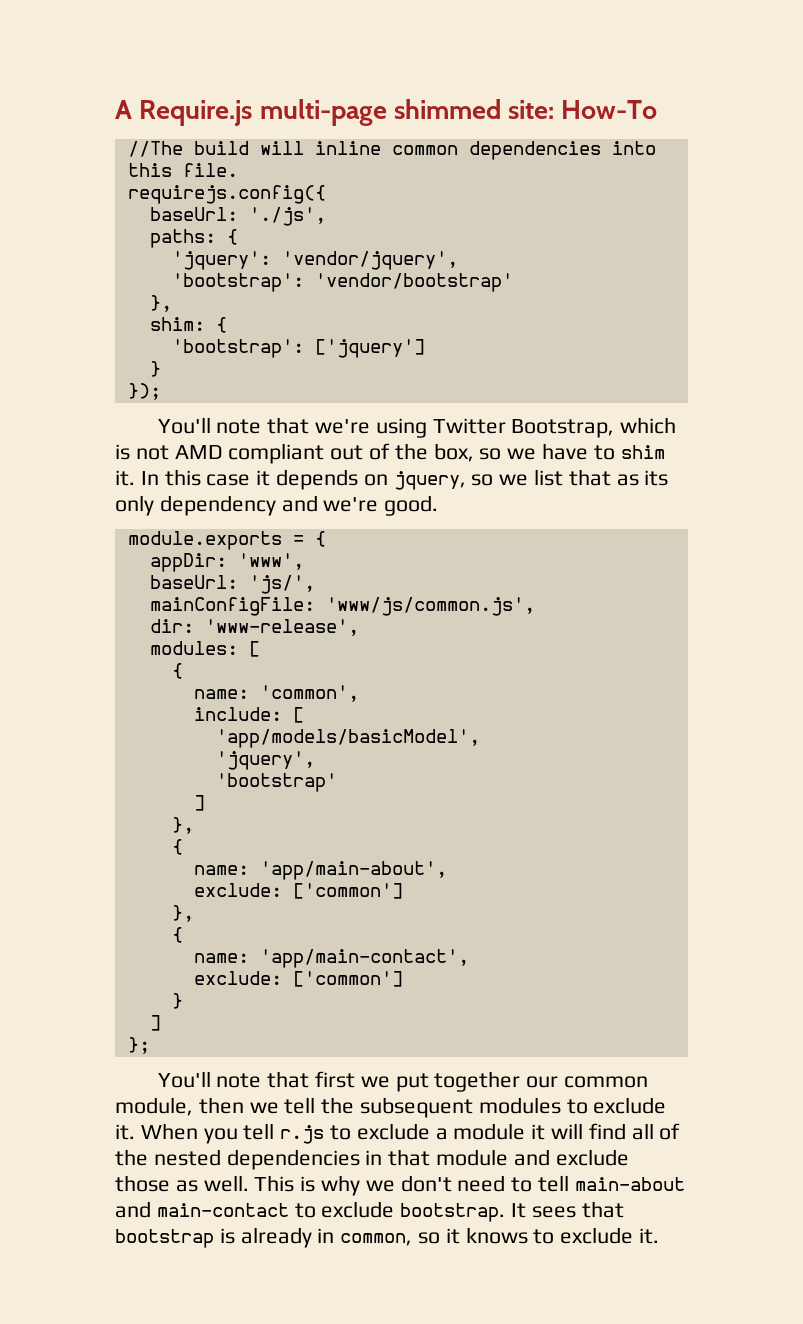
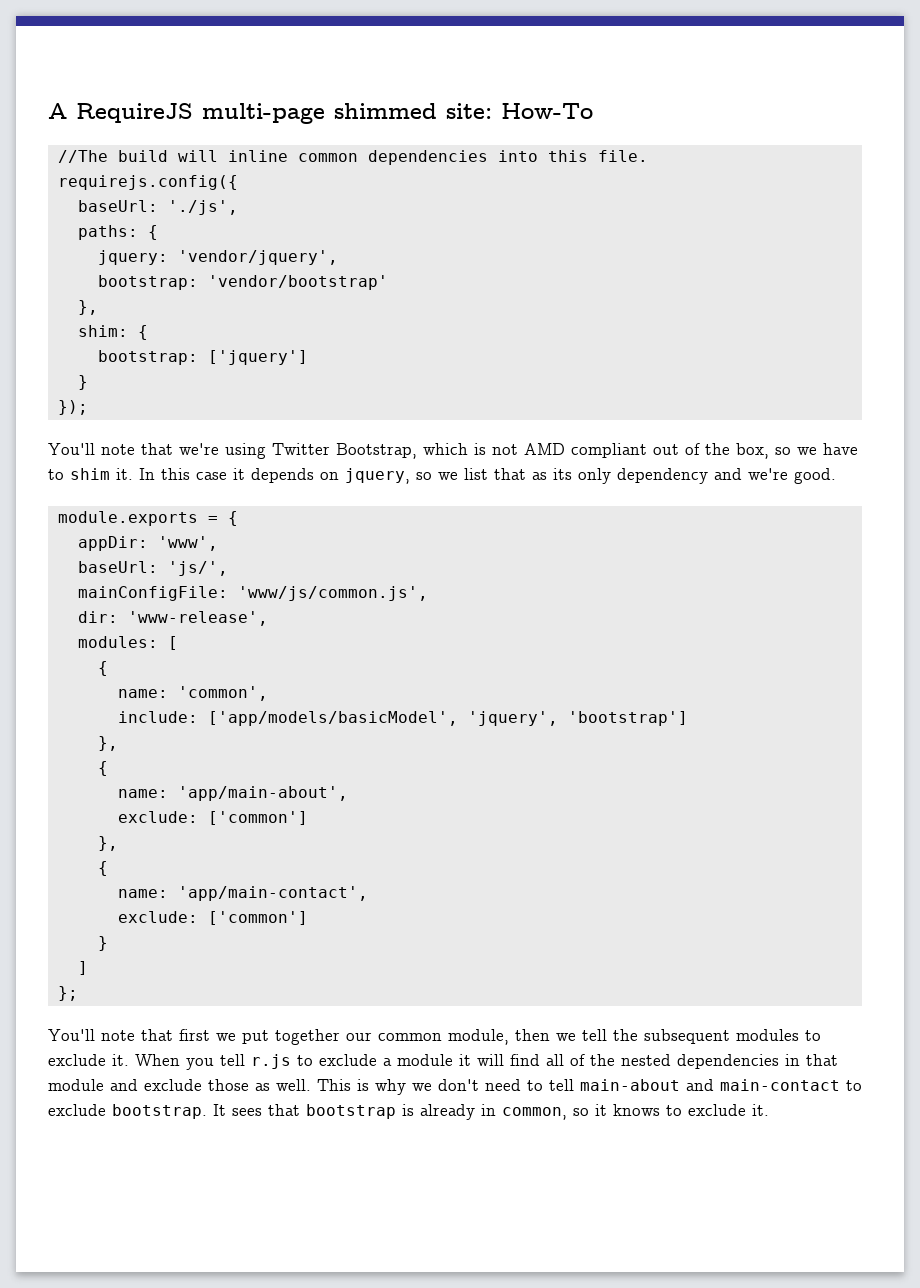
- A Require.js multi-page shimmed site: How-To
+ A RequireJS multi-page shimmed site: How-To
- 'jquery': 'vendor/jquery',
+ jquery: 'vendor/jquery',
- 'bootstrap': 'vendor/bootstrap'
+ bootstrap: 'vendor/bootstrap'
- 'bootstrap': ['jquery']
+ bootstrap: ['jquery']
- include: [
- 'app/models/basicModel',
- 'jquery',
- 'bootstrap'
- ]
+ include: ['app/models/basicModel', 'jquery', 'bootstrap']

